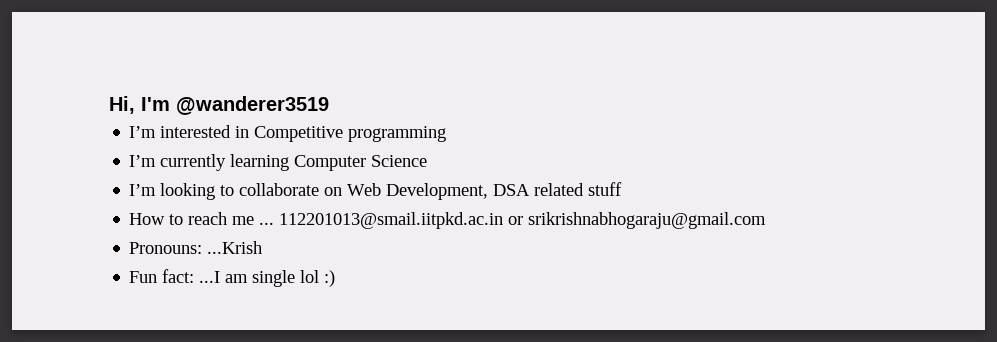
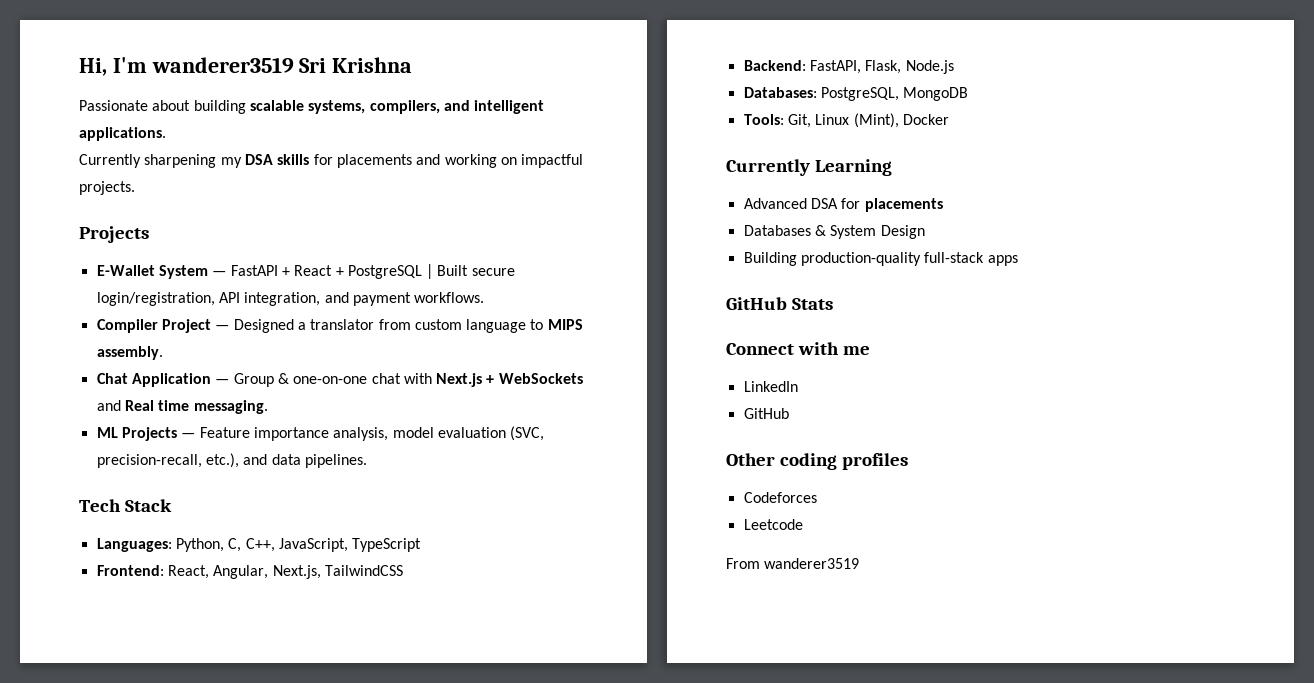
- Hi, I'm @wanderer3519
- I’m interested in Competitive programming
- I’m currently learning Computer Science
- I’m looking to collaborate on Web Development, DSA related stuff
- How to reach me ... 112201013@smail.iitpkd.ac.in or srikrishnabhogaraju@gmail.com
- Pronouns: ...Krish
- Fun fact: ...I am single lol :)
+ Hi, I'm wanderer3519 Sri Krishna
+ Passionate about building scalable systems, compilers, and intelligent applications.
+ Currently sharpening my DSA skills for placements and working on impactful projects.
+ Projects
+ E-Wallet System — FastAPI + React + PostgreSQL | Built secure login/registration, API integration, and payment workflows.
+ Compiler Project — Designed a translator from custom language to MIPS assembly.
+ Chat Application — Group & one-on-one chat with Next.js + WebSockets and Real time messaging.
+ ML Projects — Feature importance analysis, model evaluation (SVC, precision-recall, etc.), and data pipelines.
+ Tech Stack
+ Languages: Python, C, C++, JavaScript, TypeScript
+ Frontend: React, Angular, Next.js, TailwindCSS
+ Backend: FastAPI, Flask, Node.js
+ Databases: PostgreSQL, MongoDB
+ Tools: Git, Linux (Mint), Docker
+ Currently Learning
+ Advanced DSA for placements
+ Databases & System Design
+ Building production-quality full-stack apps
+ GitHub Stats
+ Connect with me
+ LinkedIn
+ GitHub
+ Other coding profiles
+ Codeforces
+ Leetcode
+ From wanderer3519

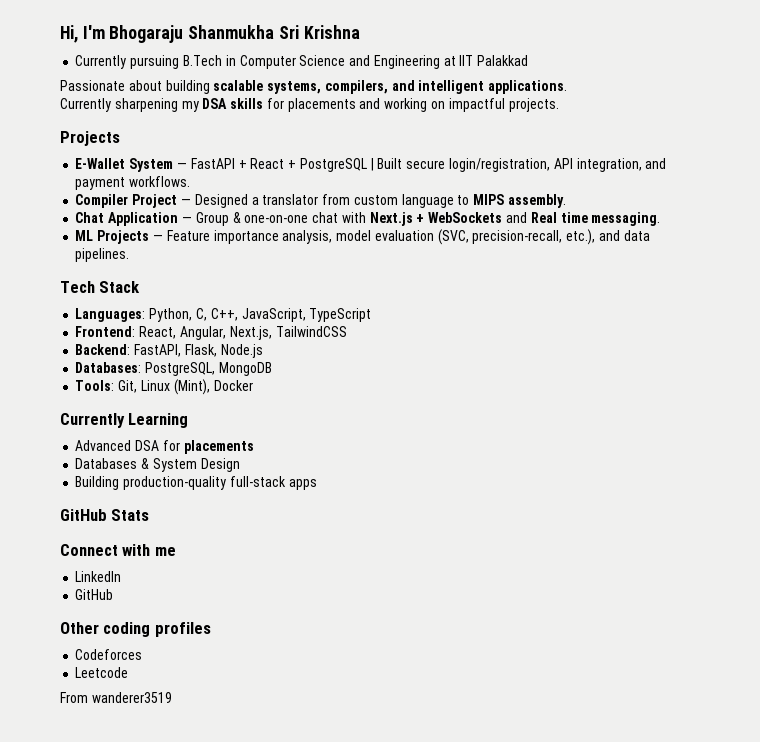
- Hi, I'm wanderer3519 Sri Krishna
+ Hi, I'm Bhogaraju Shanmukha Sri Krishna
+ Currently pursuing B.Tech in Computer Science and Engineering at IIT Palakkad

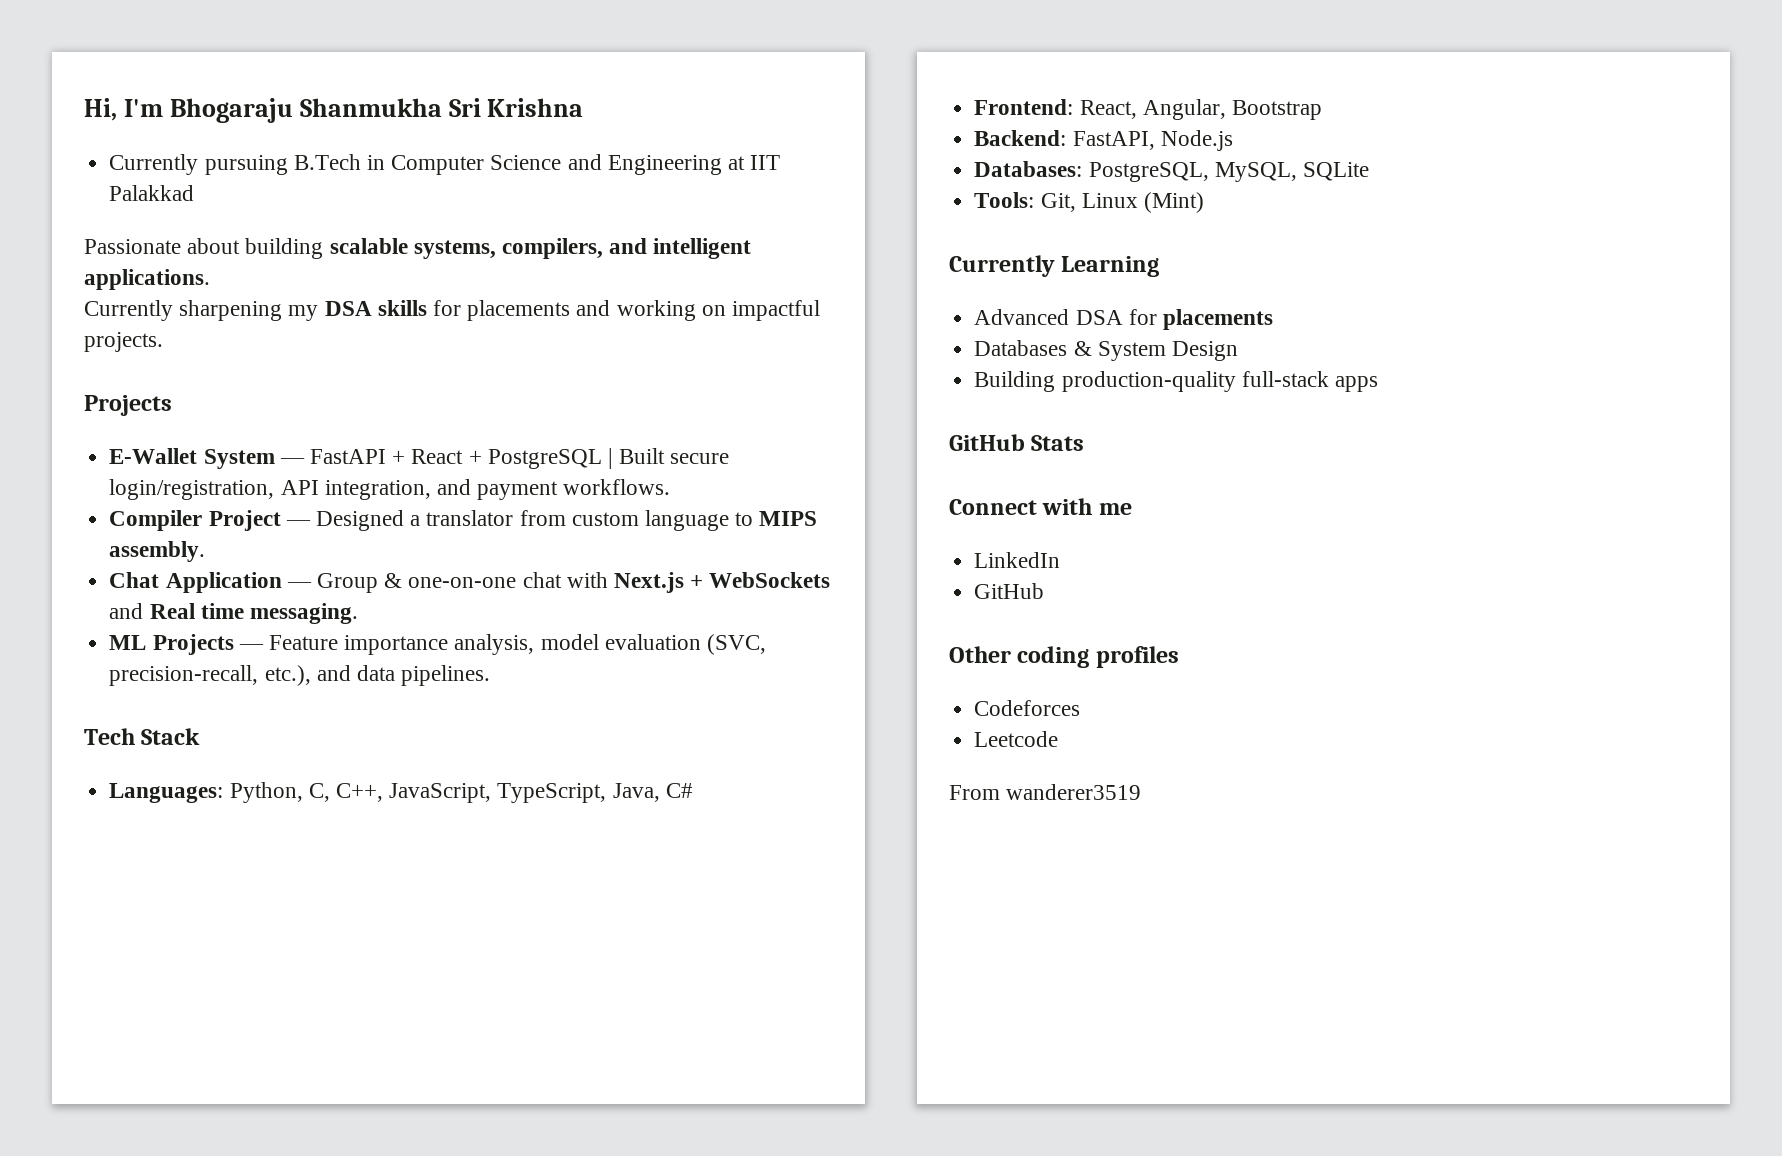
- Languages: Python, C, C++, JavaScript, TypeScript
+ Languages: Python, C, C++, JavaScript, TypeScript, Java, C#
- Frontend: React, Angular, Next.js, TailwindCSS
+ Frontend: React, Angular, Bootstrap
- Backend: FastAPI, Flask, Node.js
+ Backend: FastAPI, Node.js
- Databases: PostgreSQL, MongoDB
+ Databases: PostgreSQL, MySQL, SQLite
- Tools: Git, Linux (Mint), Docker
+ Tools: Git, Linux (Mint)

